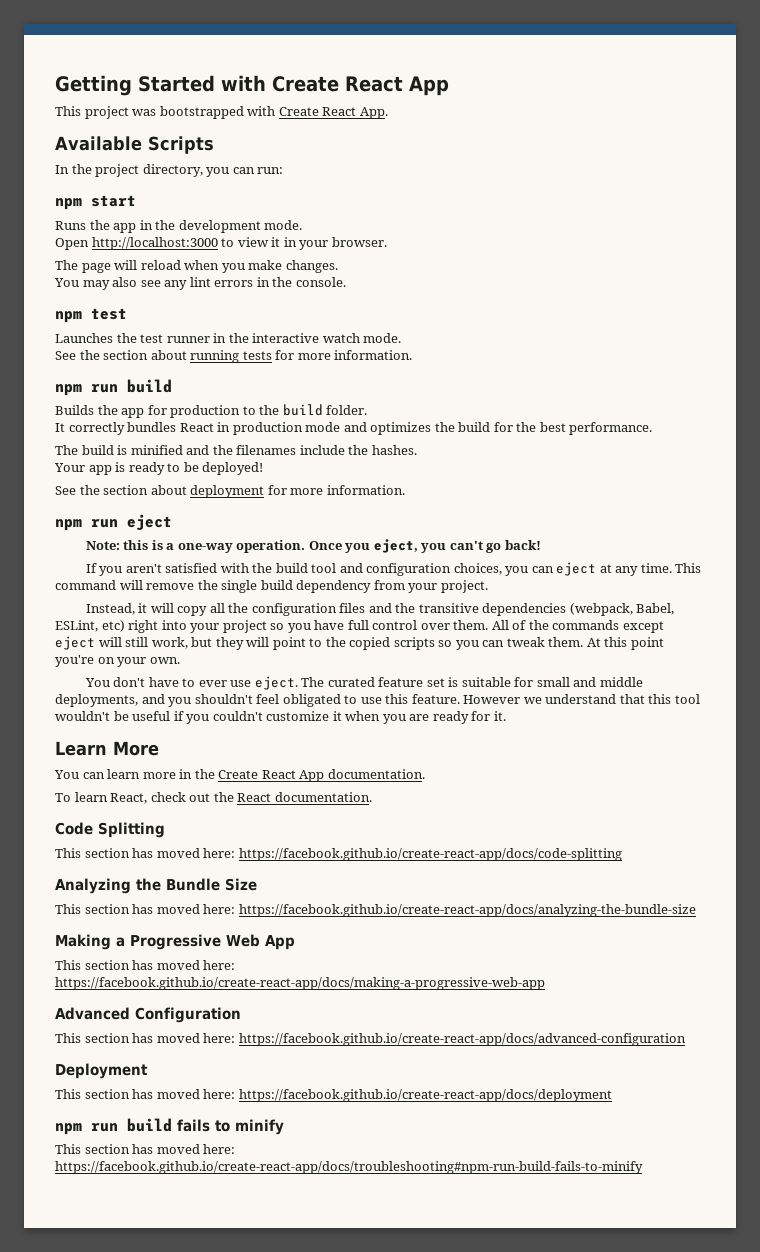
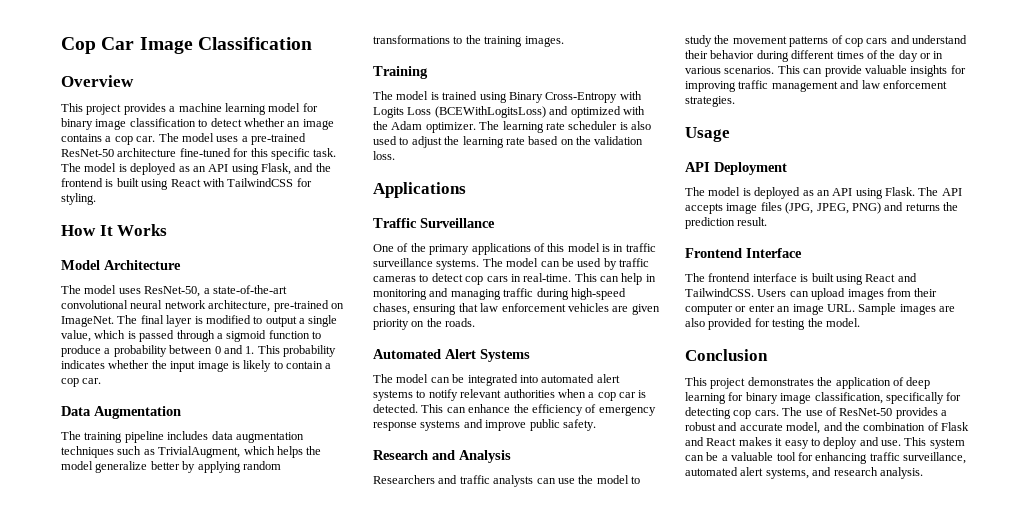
- Getting Started with Create React App
- This project was bootstrapped with Create React App.
- Available Scripts
- In the project directory, you can run:
- npm start
- Runs the app in the development mode.
- Open http://localhost:3000 to view it in your browser.
- The page will reload when you make changes.
- You may also see any lint errors in the console.
- npm test
- Launches the test runner in the interactive watch mode.
- See the section about running tests for more information.
- npm run build
- Builds the app for production to the build folder.
- It correctly bundles React in production mode and optimizes the build for the best performance.
- The build is minified and the filenames include the hashes.
- Your app is ready to be deployed!
- See the section about deployment for more information.
- npm run eject
- Note: this is a one-way operation. Once you eject, you can't go back!
- If you aren't satisfied with the build tool and configuration choices, you can eject at any time. This command will remove the single build dependency from your project.
- Instead, it will copy all the configuration files and the transitive dependencies (webpack, Babel, ESLint, etc) right into your project so you have full control over them. All of the commands except eject will still work, but they will point to the copied scripts so you can tweak them. At this point you're on your own.
- You don't have to ever use eject. The curated feature set is suitable for small and middle deployments, and you shouldn't feel obligated to use this feature. However we understand that this tool wouldn't be useful if you couldn't customize it when you are ready for it.
- Learn More
- You can learn more in the Create React App documentation.
- To learn React, check out the React documentation.
- Code Splitting
- This section has moved here: https://facebook.github.io/create-react-app/docs/code-splitting
- Analyzing the Bundle Size
- This section has moved here: https://facebook.github.io/create-react-app/docs/analyzing-the-bundle-size
- Making a Progressive Web App
- This section has moved here: https://facebook.github.io/create-react-app/docs/making-a-progressive-web-app
- Advanced Configuration
- This section has moved here: https://facebook.github.io/create-react-app/docs/advanced-configuration
- Deployment
- This section has moved here: https://facebook.github.io/create-react-app/docs/deployment
- npm run build fails to minify
- This section has moved here: https://facebook.github.io/create-react-app/docs/troubleshooting#npm-run-build-fails-to-minify
+ Cop Car Image Classification
+ Overview
+ This project provides a machine learning model for binary image classification to detect whether an image contains a cop car. The model uses a pre-trained ResNet-50 architecture fine-tuned for this specific task. The model is deployed as an API using Flask, and the frontend is built using React with TailwindCSS for styling.
+ How It Works
+ Model Architecture
+ The model uses ResNet-50, a state-of-the-art convolutional neural network architecture, pre-trained on ImageNet. The final layer is modified to output a single value, which is passed through a sigmoid function to produce a probability between 0 and 1. This probability indicates whether the input image is likely to contain a cop car.
+ Data Augmentation
+ The training pipeline includes data augmentation techniques such as TrivialAugment, which helps the model generalize better by applying random transformations to the training images.
+ Training
+ The model is trained using Binary Cross-Entropy with Logits Loss (BCEWithLogitsLoss) and optimized with the Adam optimizer. The learning rate scheduler is also used to adjust the learning rate based on the validation loss.
+ Applications
+ Traffic Surveillance
+ One of the primary applications of this model is in traffic surveillance systems. The model can be used by traffic cameras to detect cop cars in real-time. This can help in monitoring and managing traffic during high-speed chases, ensuring that law enforcement vehicles are given priority on the roads.
+ Automated Alert Systems
+ The model can be integrated into automated alert systems to notify relevant authorities when a cop car is detected. This can enhance the efficiency of emergency response systems and improve public safety.
+ Research and Analysis
+ Researchers and traffic analysts can use the model to study the movement patterns of cop cars and understand their behavior during different times of the day or in various scenarios. This can provide valuable insights for improving traffic management and law enforcement strategies.
+ Usage
+ API Deployment
+ The model is deployed as an API using Flask. The API accepts image files (JPG, JPEG, PNG) and returns the prediction result.
+ Frontend Interface
+ The frontend interface is built using React and TailwindCSS. Users can upload images from their computer or enter an image URL. Sample images are also provided for testing the model.
+ Conclusion
+ This project demonstrates the application of deep learning for binary image classification, specifically for detecting cop cars. The use of ResNet-50 provides a robust and accurate model, and the combination of Flask and React makes it easy to deploy and use. This system can be a valuable tool for enhancing traffic surveillance, automated alert systems, and research analysis.

